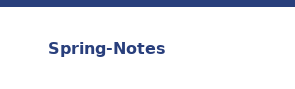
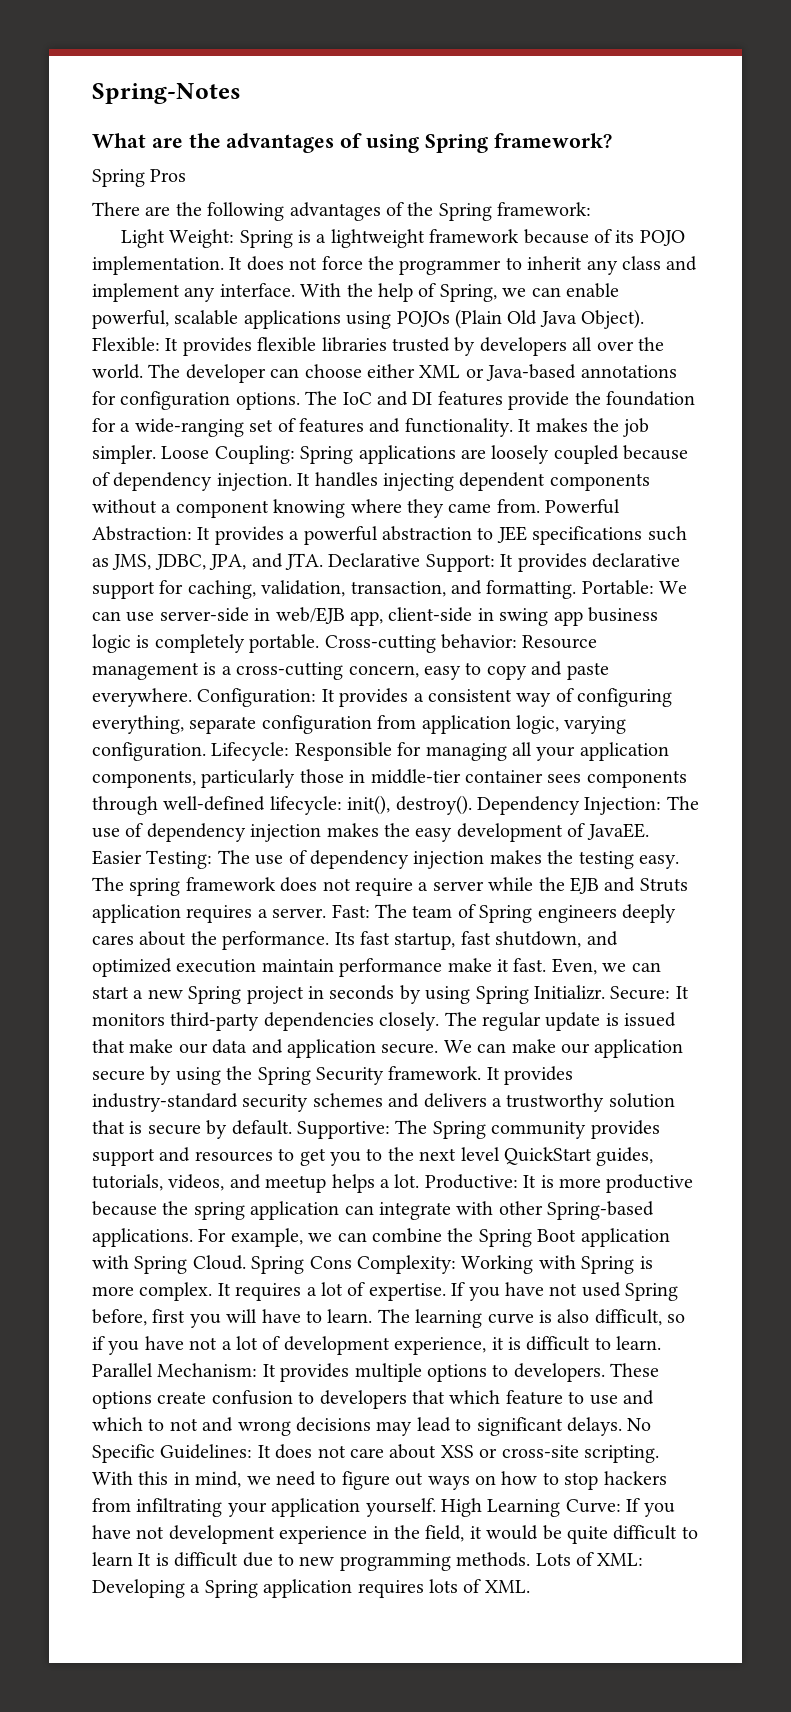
+ What are the advantages of using Spring framework?
+ Spring Pros
+ There are the following advantages of the Spring framework:
+ Light Weight: Spring is a lightweight framework because of its POJO implementation. It does not force the programmer to inherit any class and implement any interface. With the help of Spring, we can enable powerful, scalable applications using POJOs (Plain Old Java Object). Flexible: It provides flexible libraries trusted by developers all over the world. The developer can choose either XML or Java-based annotations for configuration options. The IoC and DI features provide the foundation for a wide-ranging set of features and functionality. It makes the job simpler. Loose Coupling: Spring applications are loosely coupled because of dependency injection. It handles injecting dependent components without a component knowing where they came from. Powerful Abstraction: It provides a powerful abstraction to JEE specifications such as JMS, JDBC, JPA, and JTA. Declarative Support: It provides declarative support for caching, validation, transaction, and formatting. Portable: We can use server-side in web/EJB app, client-side in swing app business logic is completely portable. Cross-cutting behavior: Resource management is a cross-cutting concern, easy to copy and paste everywhere. Configuration: It provides a consistent way of configuring everything, separate configuration from application logic, varying configuration. Lifecycle: Responsible for managing all your application components, particularly those in middle-tier container sees components through well-defined lifecycle: init(), destroy(). Dependency Injection: The use of dependency injection makes the easy development of JavaEE. Easier Testing: The use of dependency injection makes the testing easy. The spring framework does not require a server while the EJB and Struts application requires a server. Fast: The team of Spring engineers deeply cares about the performance. Its fast startup, fast shutdown, and optimized execution maintain performance make it fast. Even, we can start a new Spring project in seconds by using Spring Initializr. Secure: It monitors third-party dependencies closely. The regular update is issued that make our data and application secure. We can make our application secure by using the Spring Security framework. It provides industry-standard security schemes and delivers a trustworthy solution that is secure by default. Supportive: The Spring community provides support and resources to get you to the next level QuickStart guides, tutorials, videos, and meetup helps a lot. Productive: It is more productive because the spring application can integrate with other Spring-based applications. For example, we can combine the Spring Boot application with Spring Cloud. Spring Cons Complexity: Working with Spring is more complex. It requires a lot of expertise. If you have not used Spring before, first you will have to learn. The learning curve is also difficult, so if you have not a lot of development experience, it is difficult to learn. Parallel Mechanism: It provides multiple options to developers. These options create confusion to developers that which feature to use and which to not and wrong decisions may lead to significant delays. No Specific Guidelines: It does not care about XSS or cross-site scripting. With this in mind, we need to figure out ways on how to stop hackers from infiltrating your application yourself. High Learning Curve: If you have not development experience in the field, it would be quite difficult to learn It is difficult due to new programming methods. Lots of XML: Developing a Spring application requires lots of XML.

